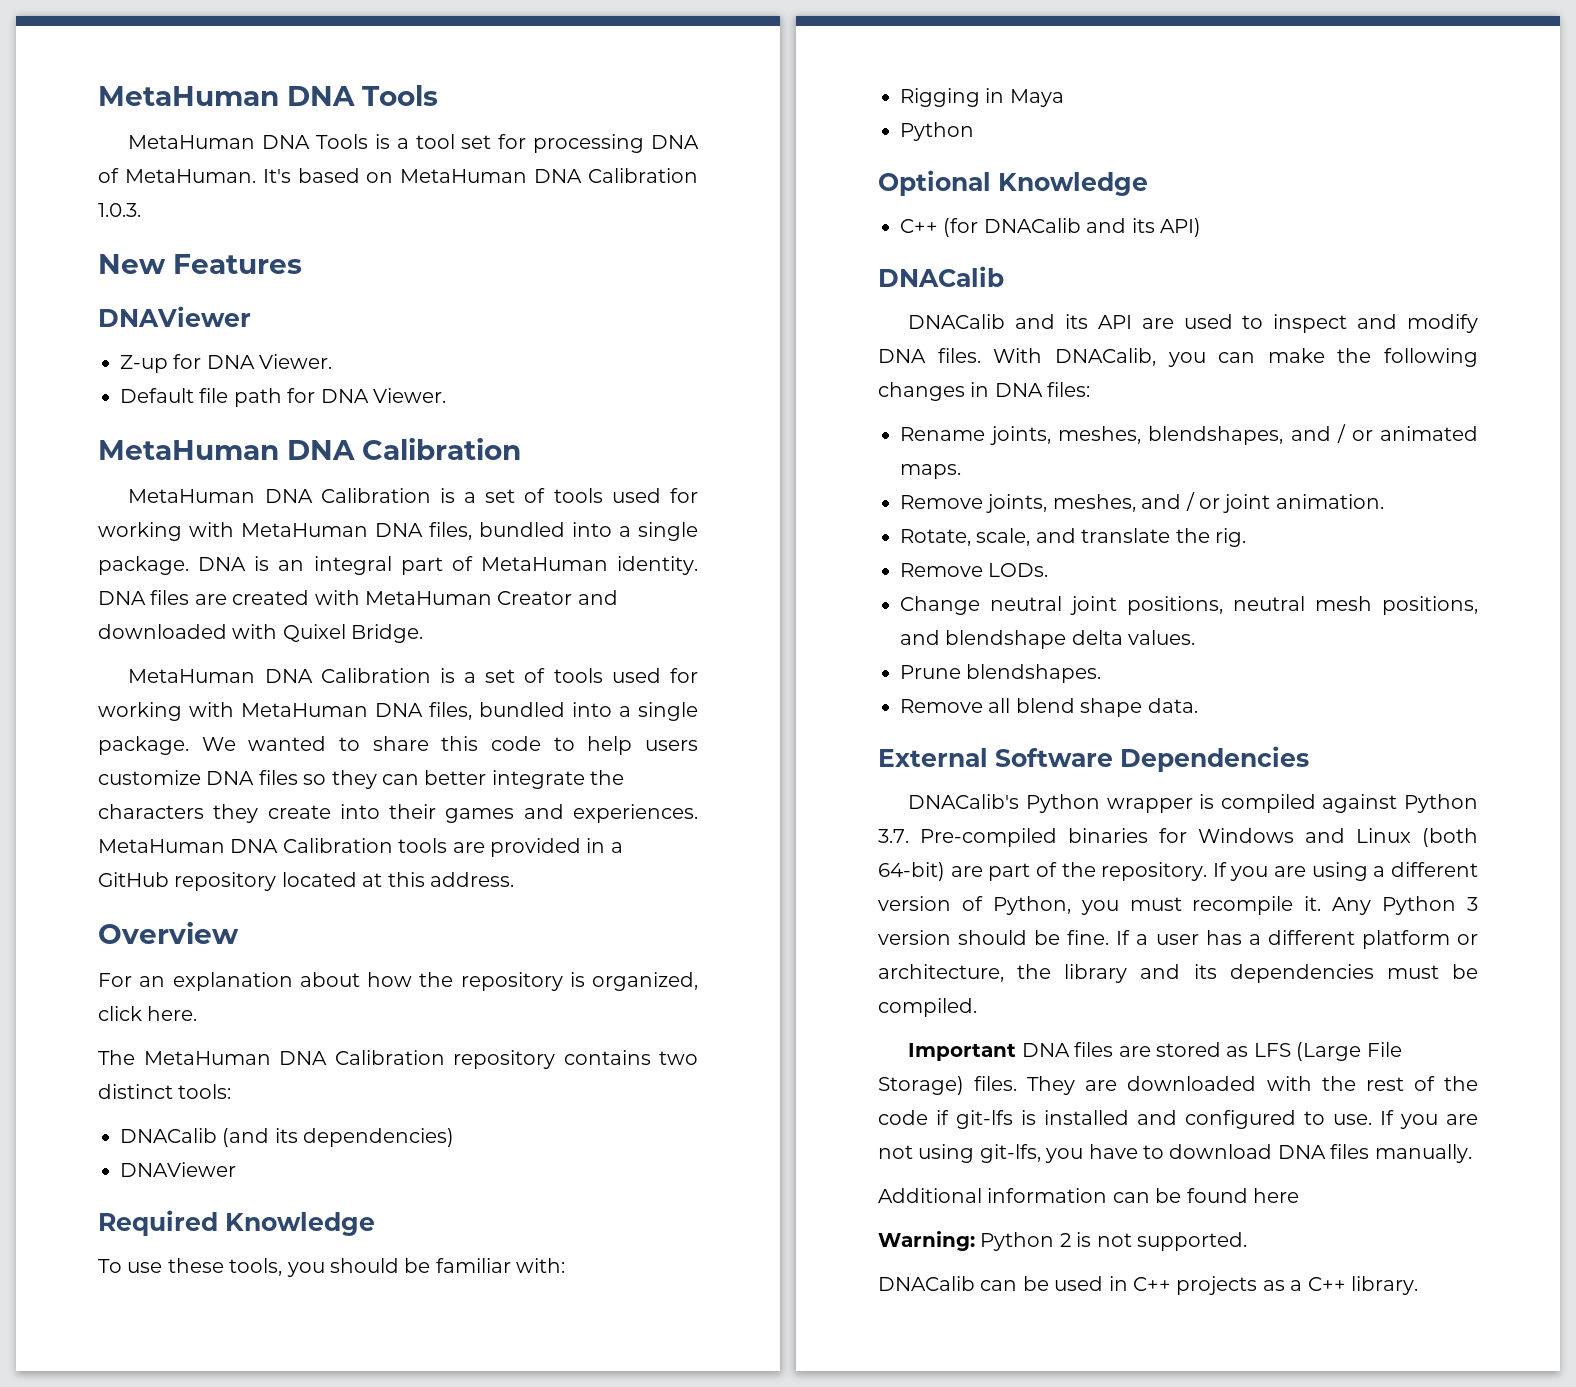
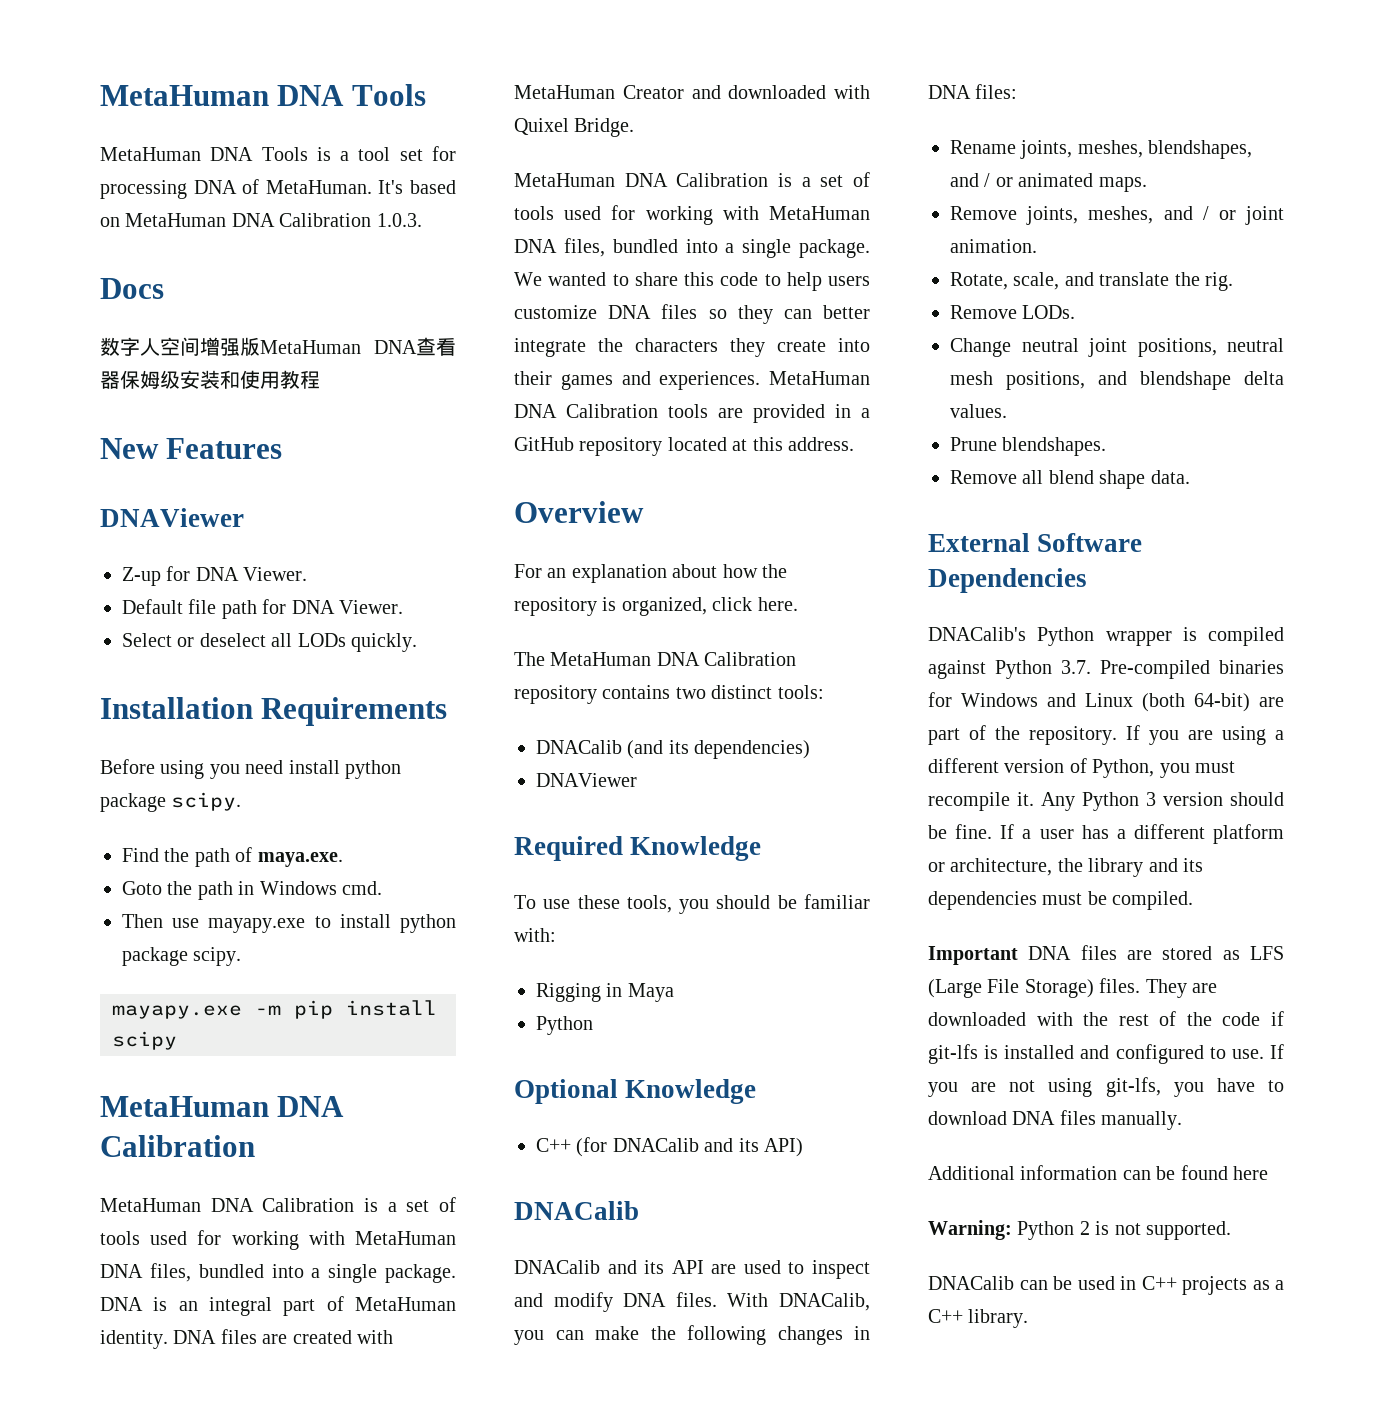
+ Docs
+ 数字人空间增强版MetaHuman DNA查看器保姆级安装和使用教程
+ Select or deselect all LODs quickly.
+ Installation Requirements
+ Before using you need install python package scipy.
+ Find the path of maya.exe.
+ Goto the path in Windows cmd.
+ Then use mayapy.exe to install python package scipy.
+ mayapy.exe -m pip install scipy

